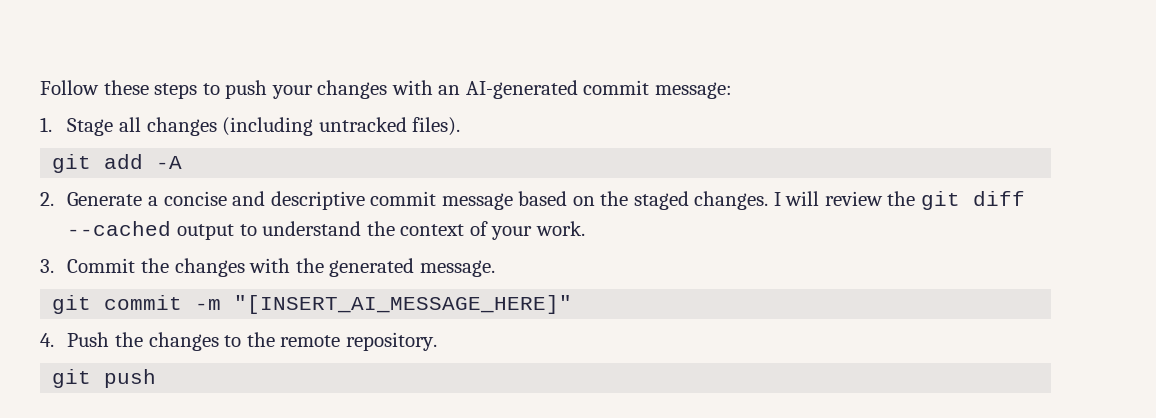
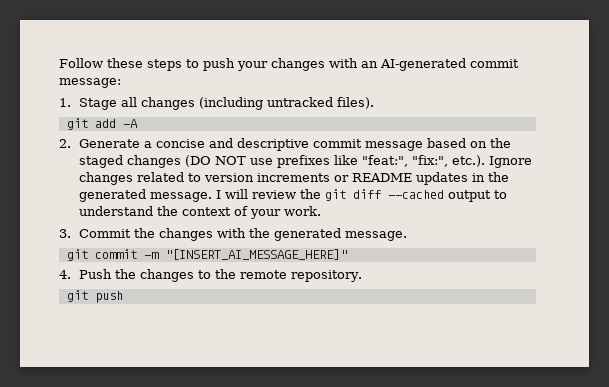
- 2. Generate a concise and descriptive commit message based on the staged changes.
+ 2. Generate a concise and descriptive commit message based on the staged changes (DO NOT use prefixes like "feat:", "fix:", etc.). Ignore changes related to version increments or README updates in the generated message.

